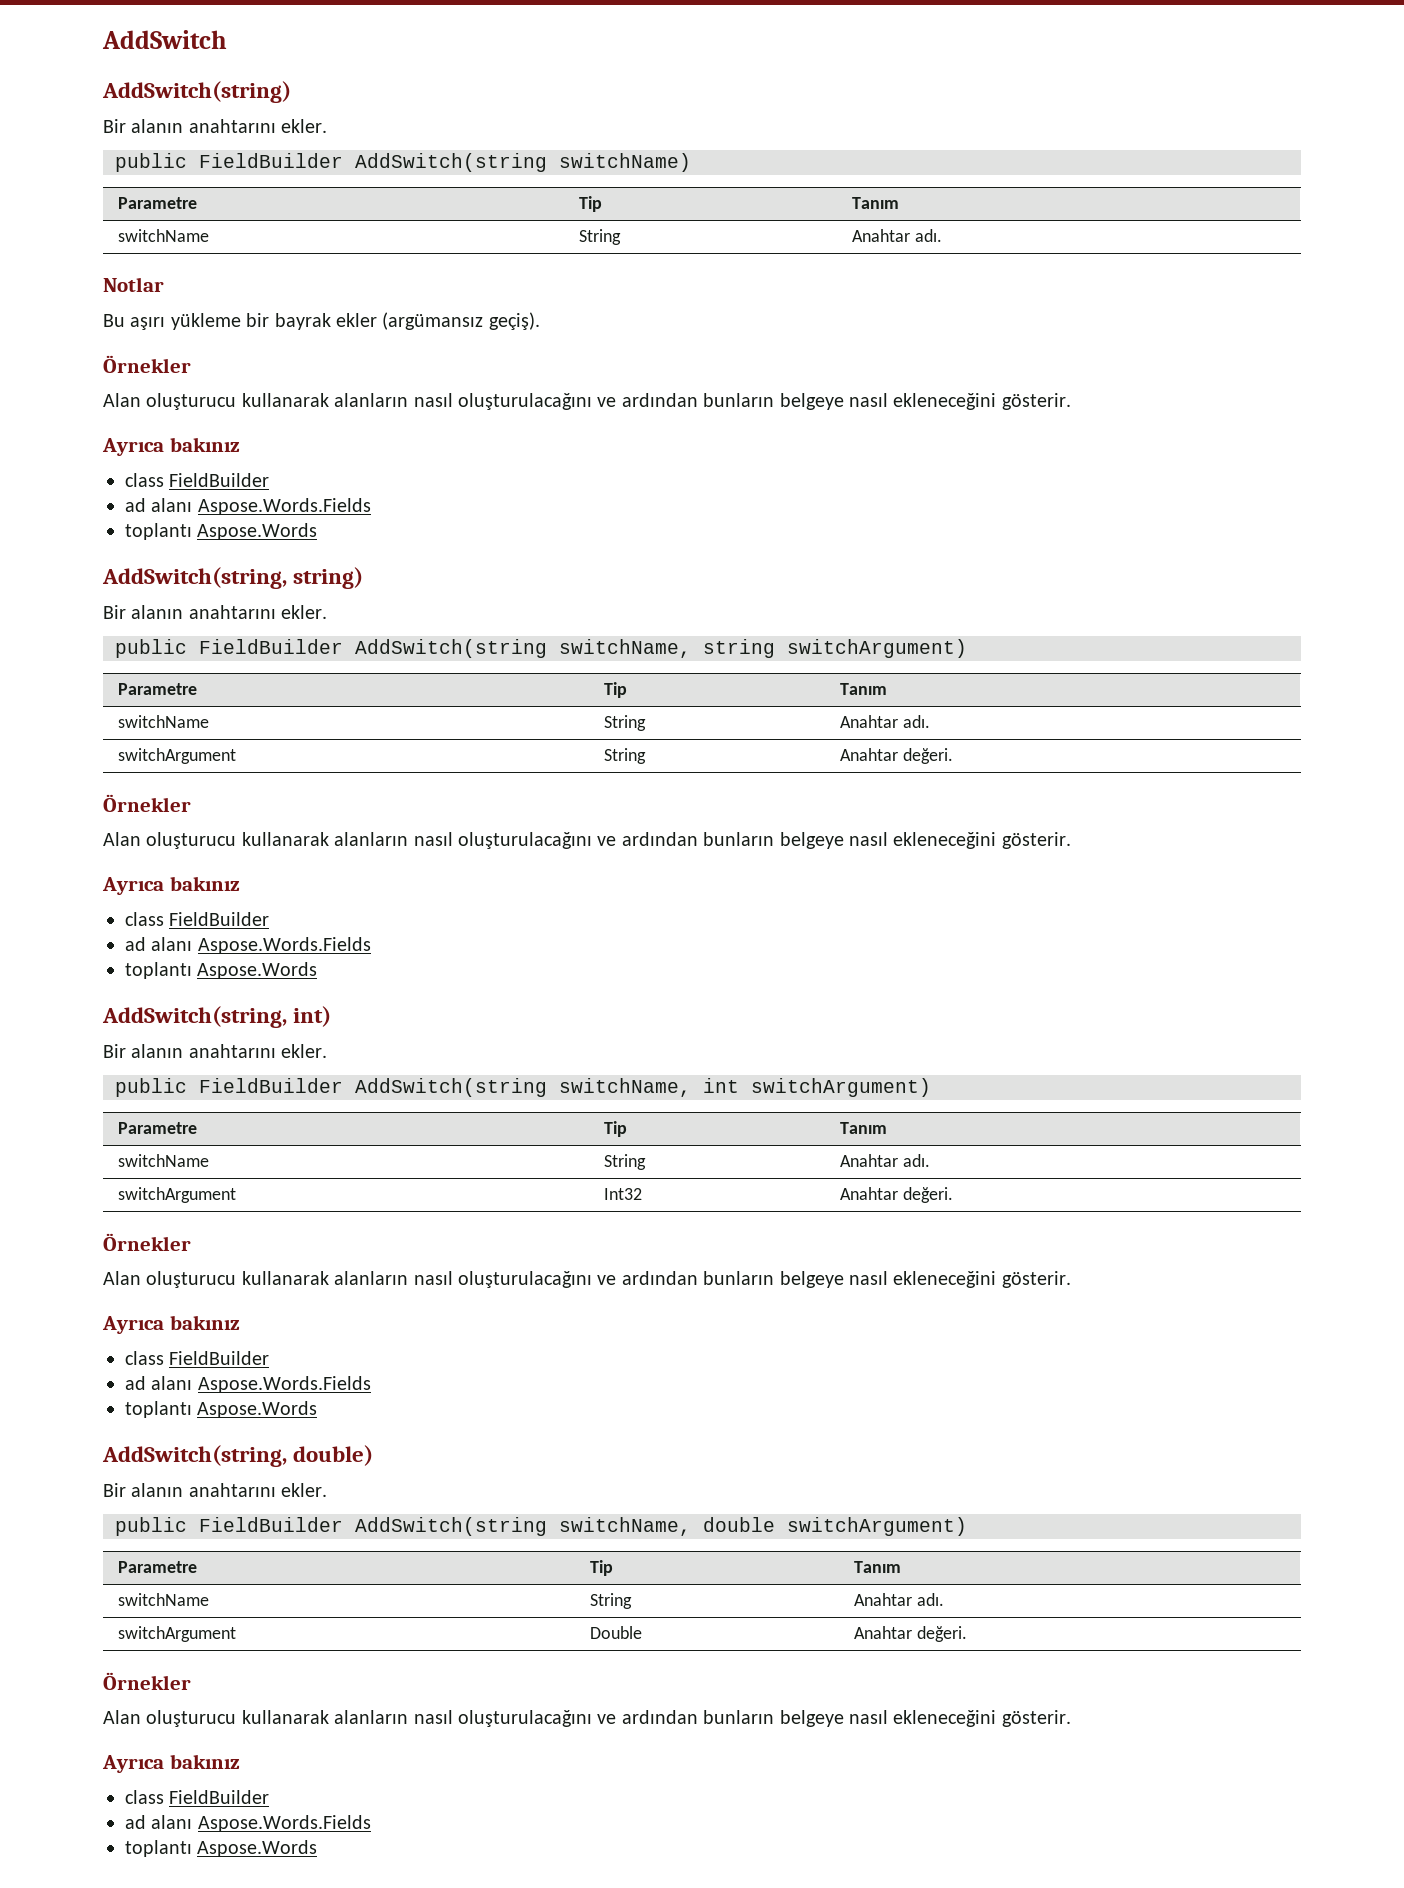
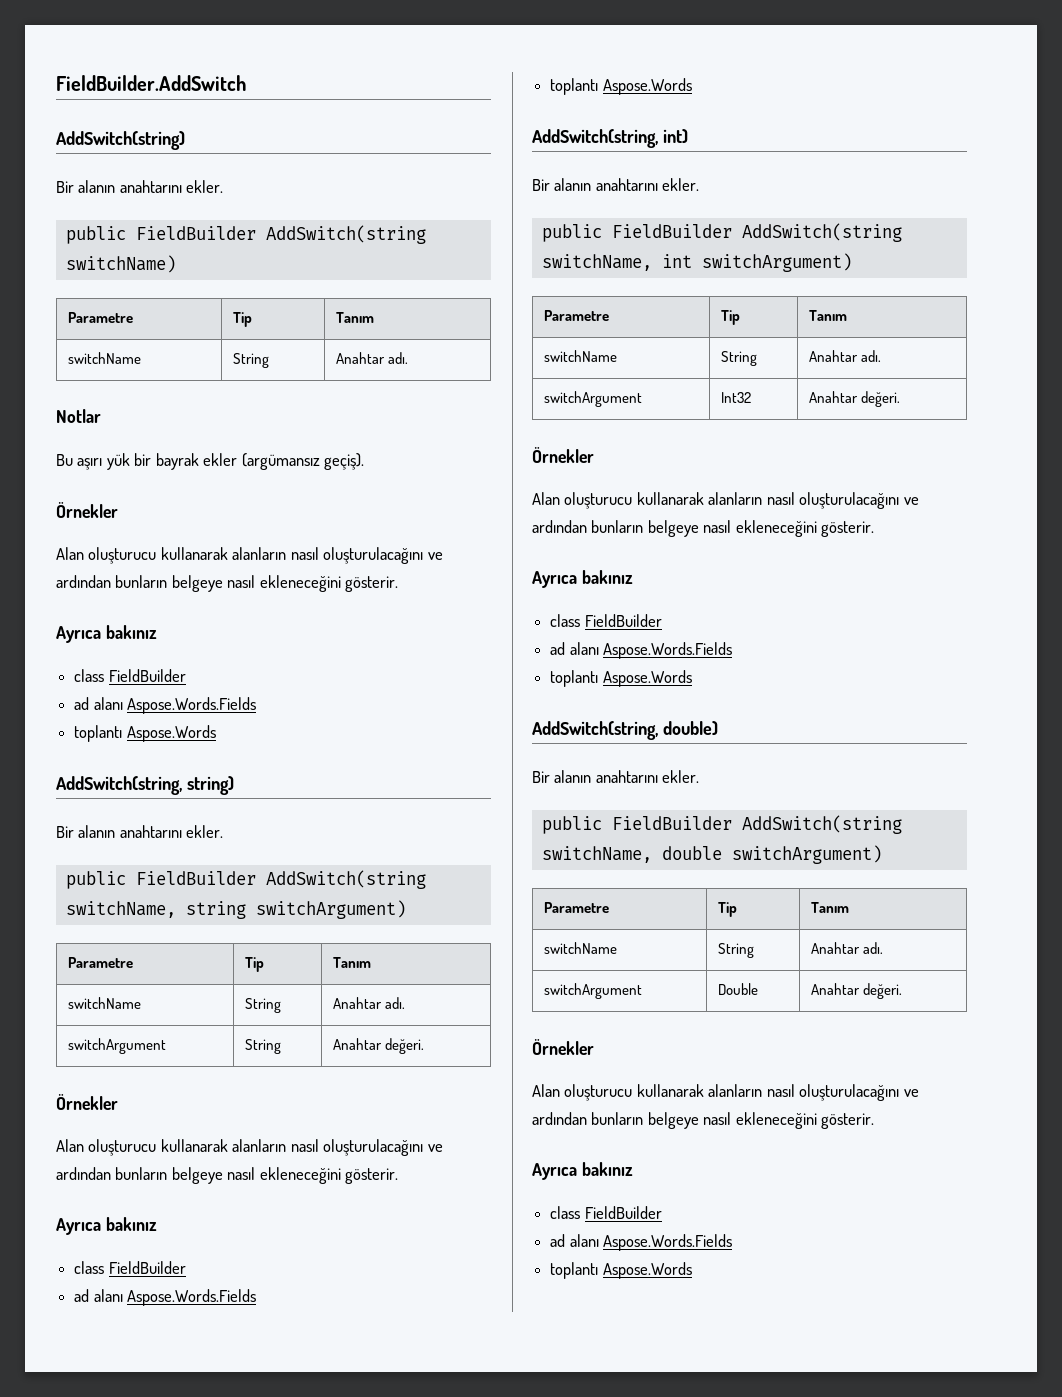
- AddSwitch
+ FieldBuilder.AddSwitch
- Bu aşırı yükleme bir bayrak ekler (argümansız geçiş).
+ Bu aşırı yük bir bayrak ekler (argümansız geçiş).

